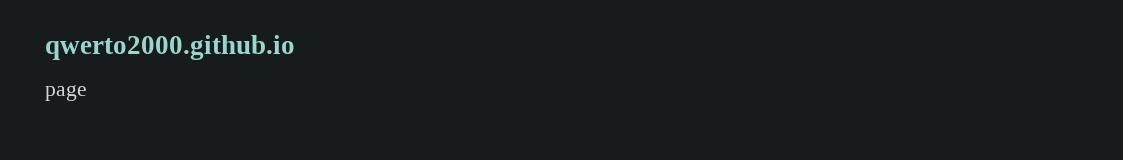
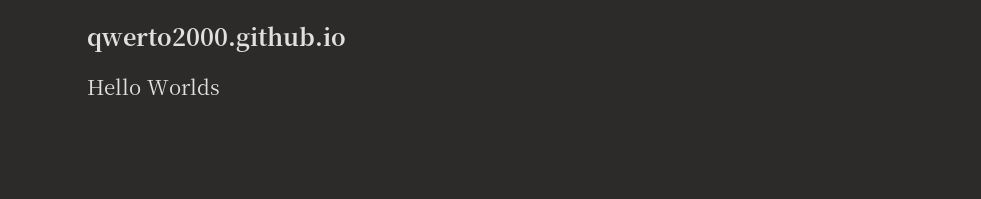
- page
+ Hello Worlds

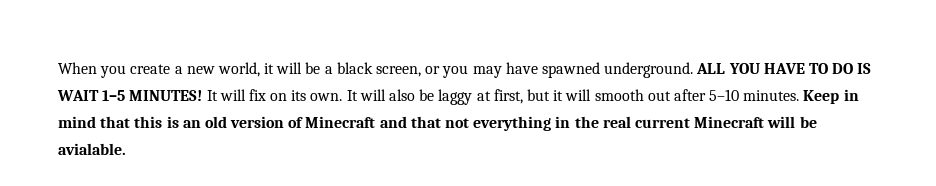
- qwerto2000.github.io
- Hello Worlds
+ When you create a new world, it will be a black screen, or you may have spawned underground. ALL YOU HAVE TO DO IS WAIT 1–5 MINUTES! It will fix on its own. It will also be laggy at first, but it will smooth out after 5–10 minutes. Keep in mind that this is an old version of Minecraft and that not everything in the real current Minecraft will be avialable.

